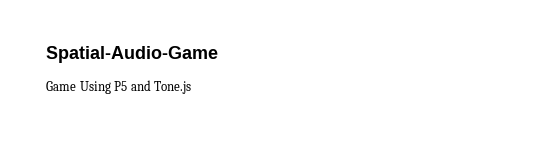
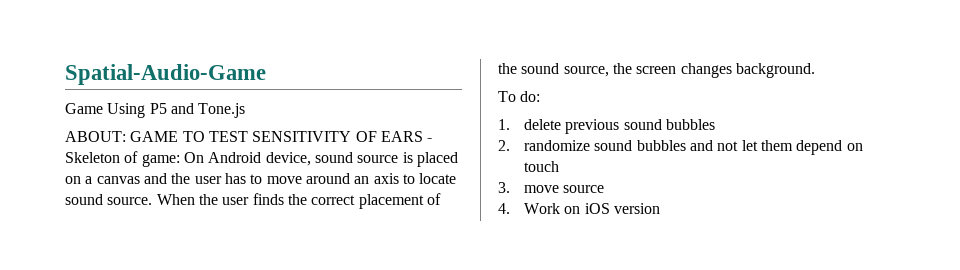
+ ABOUT: GAME TO TEST SENSITIVITY OF EARS - Skeleton of game: On Android device, sound source is placed on a canvas and the user has to move around an axis to locate sound source. When the user finds the correct placement of the sound source, the screen changes background.
+ To do:
+ 1. delete previous sound bubbles
+ 2. randomize sound bubbles and not let them depend on touch
+ 3. move source
+ 4. Work on iOS version

